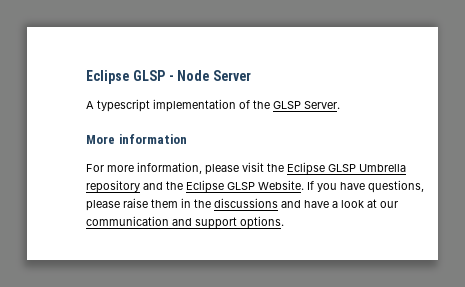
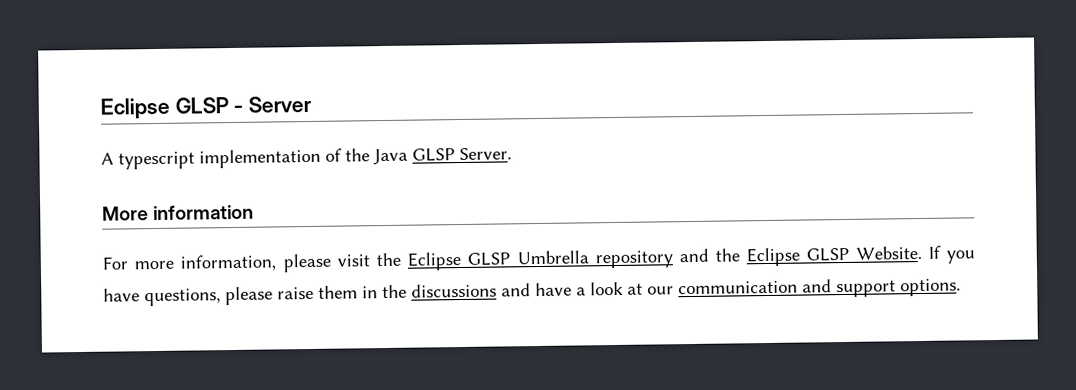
- Eclipse GLSP - Node Server
+ Eclipse GLSP - Server
- A typescript implementation of the GLSP Server.
+ A typescript implementation of the Java GLSP Server.

